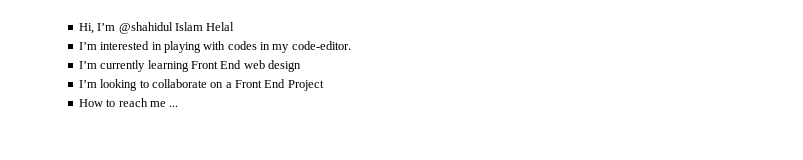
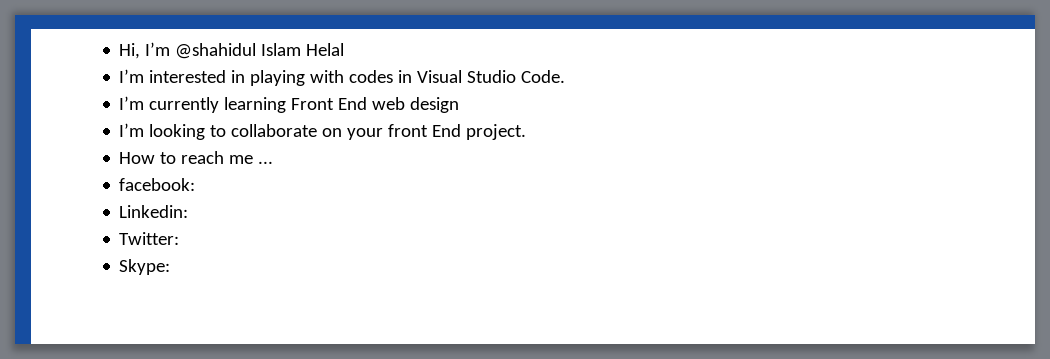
- I’m interested in playing with codes in my code-editor.
+ I’m interested in playing with codes in Visual Studio Code.
- I’m looking to collaborate on a Front End Project
+ I’m looking to collaborate on your front End project.
+ facebook:
+ Linkedin:
+ Twitter:
+ Skype:

